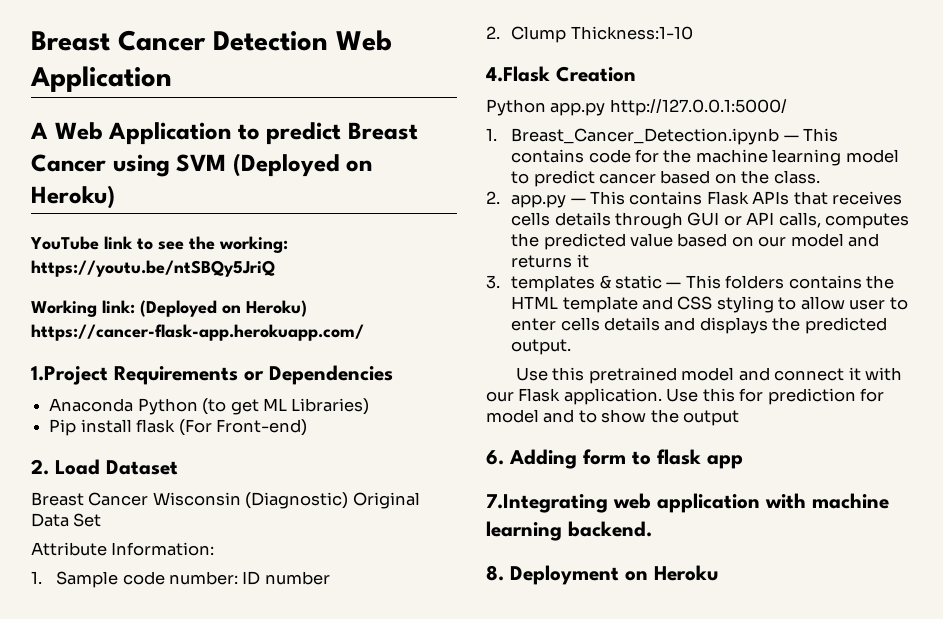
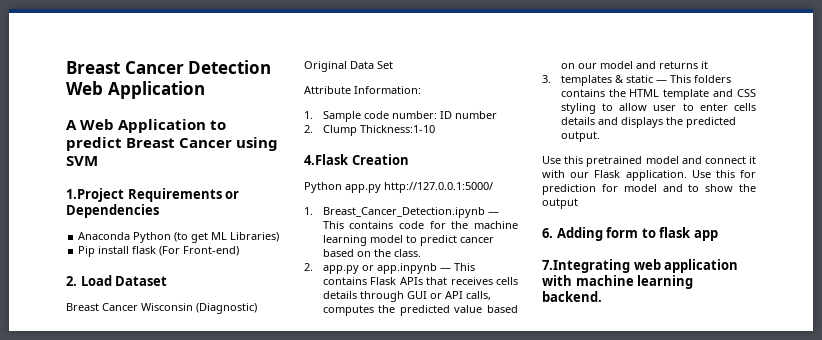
- A Web Application to predict Breast Cancer using SVM (Deployed on Heroku)
- YouTube link to see the working: https://youtu.be/ntSBQy5JriQ
- Working link: (Deployed on Heroku) https://cancer-flask-app.herokuapp.com/
+ A Web Application to predict Breast Cancer using SVM
- 2. app.py — This contains Flask APIs that receives cells details through GUI or API calls, computes the predicted value based on our model and returns it
+ 2. app.py or app.inpynb — This contains Flask APIs that receives cells details through GUI or API calls, computes the predicted value based on our model and returns it
- 8. Deployment on Heroku

